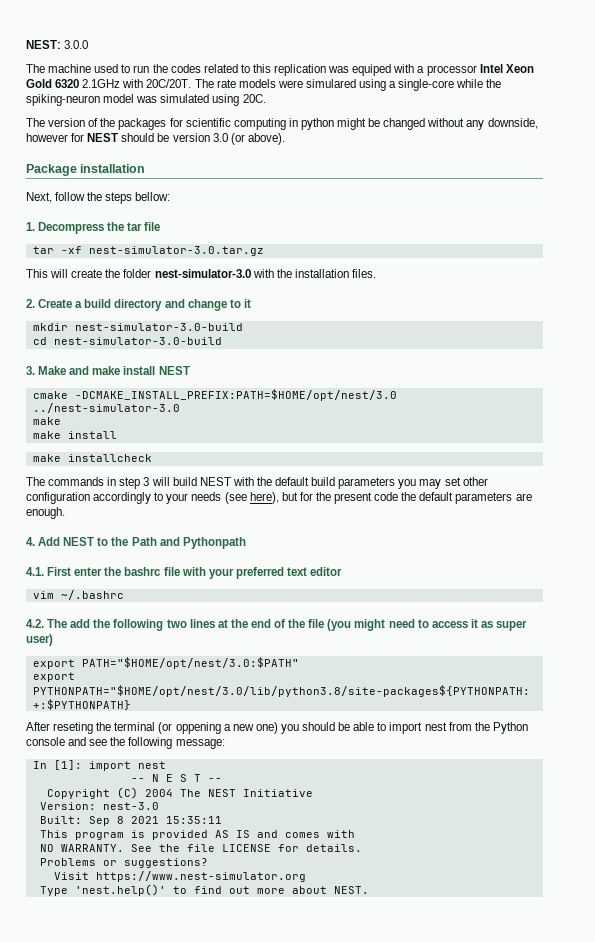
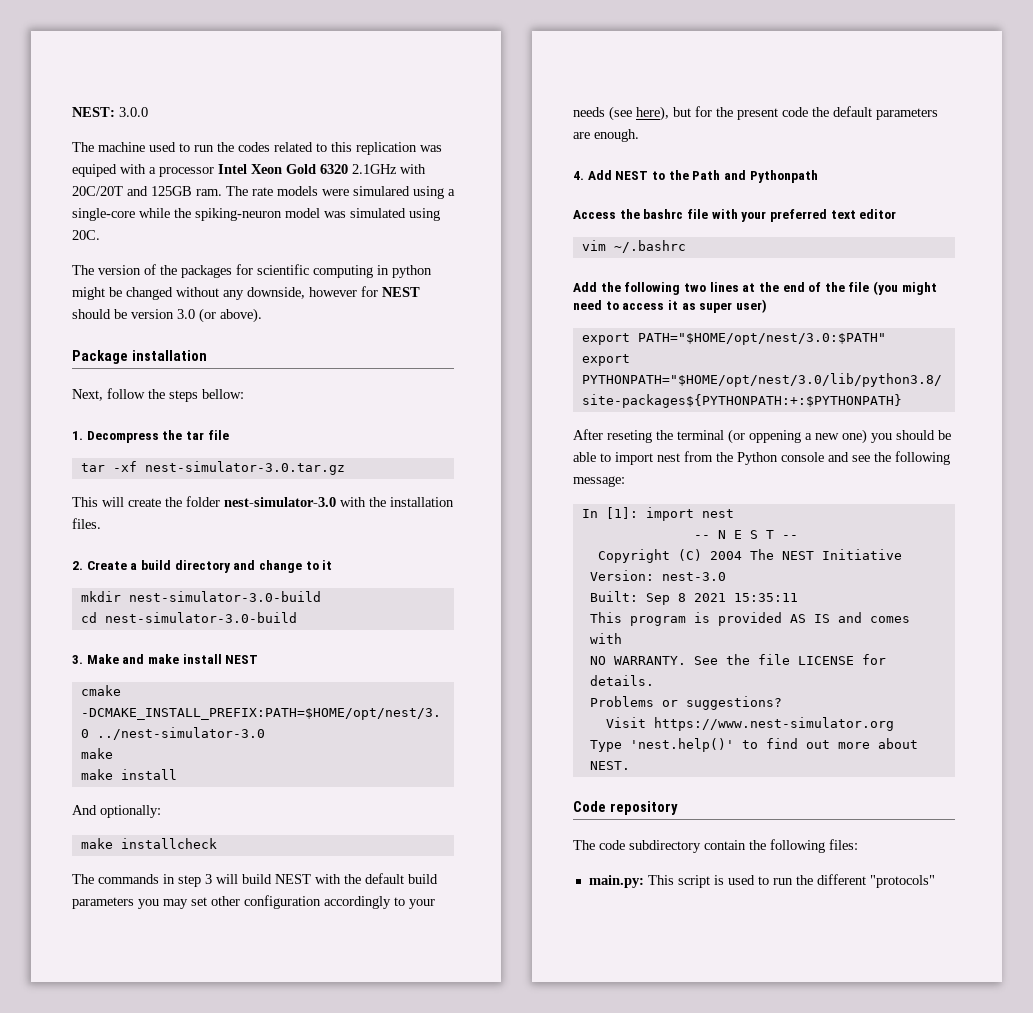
- The machine used to run the codes related to this replication was equiped with a processor Intel Xeon Gold 6320 2.1GHz with 20C/20T.
+ The machine used to run the codes related to this replication was equiped with a processor Intel Xeon Gold 6320 2.1GHz with 20C/20T and 125GB ram.
+ And optionally:
- 4.1. First enter the bashrc file with your preferred text editor
+ Access the bashrc file with your preferred text editor
- 4.2. The add the following two lines at the end of the file (you might need to access it as super user)
+ Add the following two lines at the end of the file (you might need to access it as super user)
+ Code repository
+ The code subdirectory contain the following files:
+ main.py: This script is used to run the different "protocols"

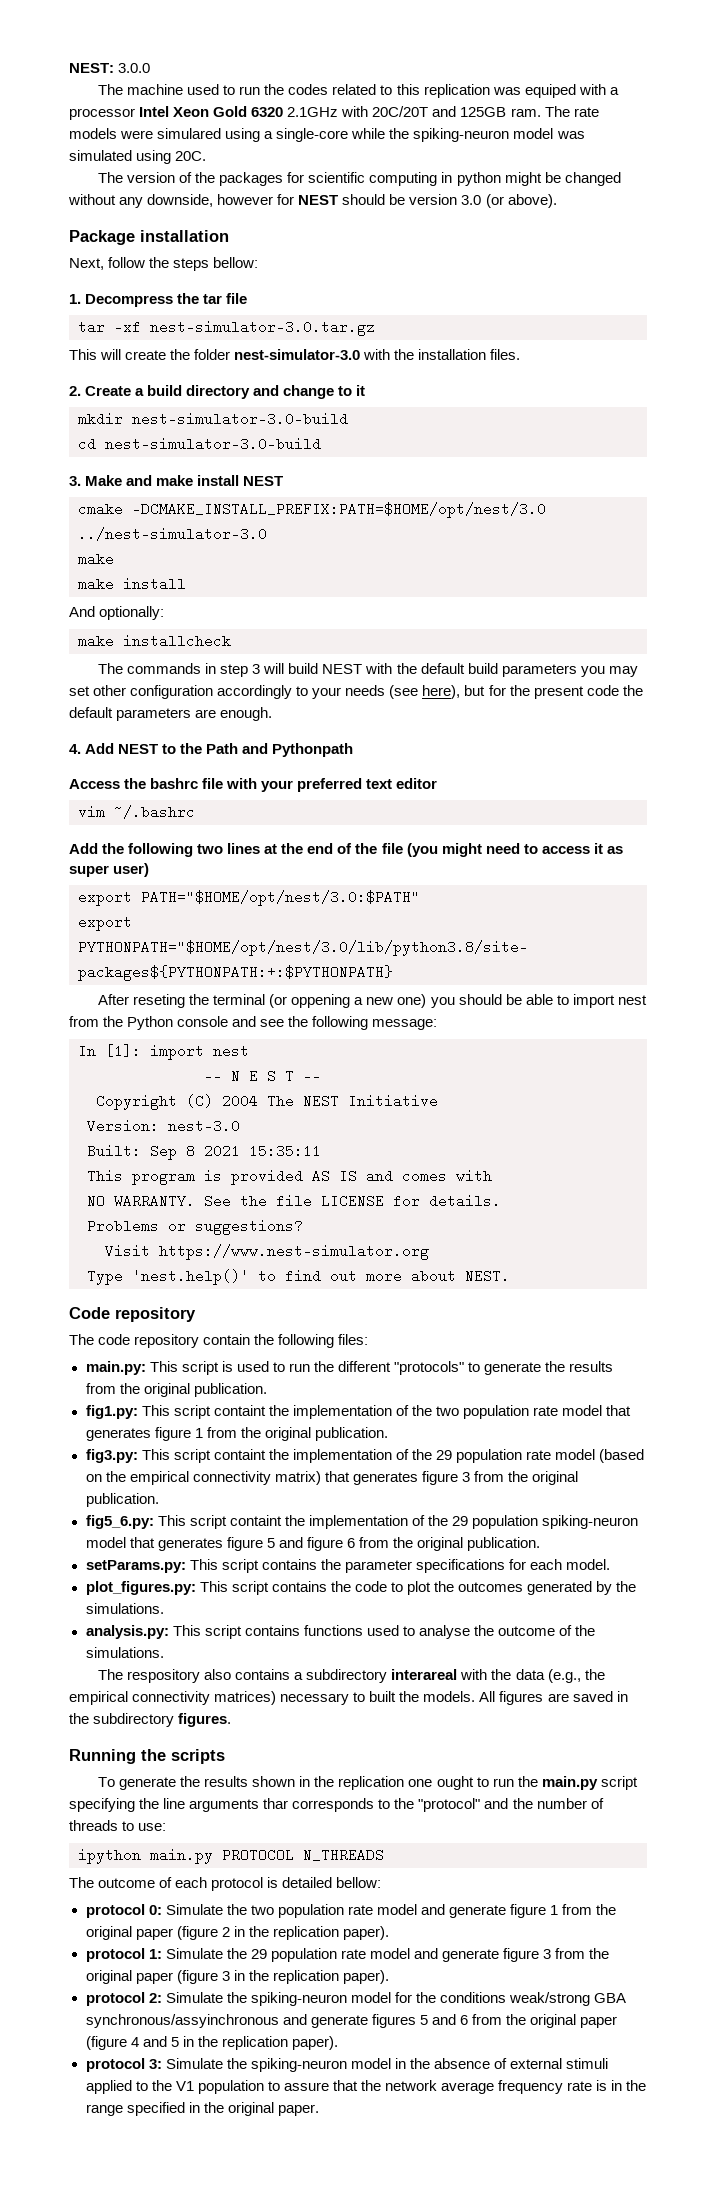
- The code subdirectory contain the following files:
+ The code repository contain the following files:
- main.py: This script is used to run the different "protocols"
+ main.py: This script is used to run the different "protocols" to generate the results from the original publication.
+ fig1.py: This script containt the implementation of the two population rate model that generates figure 1 from the original publication.
+ fig3.py: This script containt the implementation of the 29 population rate model (based on the empirical connectivity matrix) that generates figure 3 from the original publication.
+ fig5_6.py: This script containt the implementation of the 29 population spiking-neuron model that generates figure 5 and figure 6 from the original publication.
+ setParams.py: This script contains the parameter specifications for each model.
+ plot_figures.py: This script contains the code to plot the outcomes generated by the simulations.
+ analysis.py: This script contains functions used to analyse the outcome of the simulations.
+ The respository also contains a subdirectory interareal with the data (e.g., the empirical connectivity matrices) necessary to built the models. All figures are saved in the subdirectory figures.
+ Running the scripts
+ To generate the results shown in the replication one ought to run the main.py script specifying the line arguments thar corresponds to the "protocol" and the number of threads to use:
+ ipython main.py PROTOCOL N_THREADS
+ The outcome of each protocol is detailed bellow:
+ protocol 0: Simulate the two population rate model and generate figure 1 from the original paper (figure 2 in the replication paper).
+ protocol 1: Simulate the 29 population rate model and generate figure 3 from the original paper (figure 3 in the replication paper).
+ protocol 2: Simulate the spiking-neuron model for the conditions weak/strong GBA synchronous/assyinchronous and generate figures 5 and 6 from the original paper (figure 4 and 5 in the replication paper).
+ protocol 3: Simulate the spiking-neuron model in the absence of external stimuli applied to the V1 population to assure that the network average frequency rate is in the range specified in the original paper.

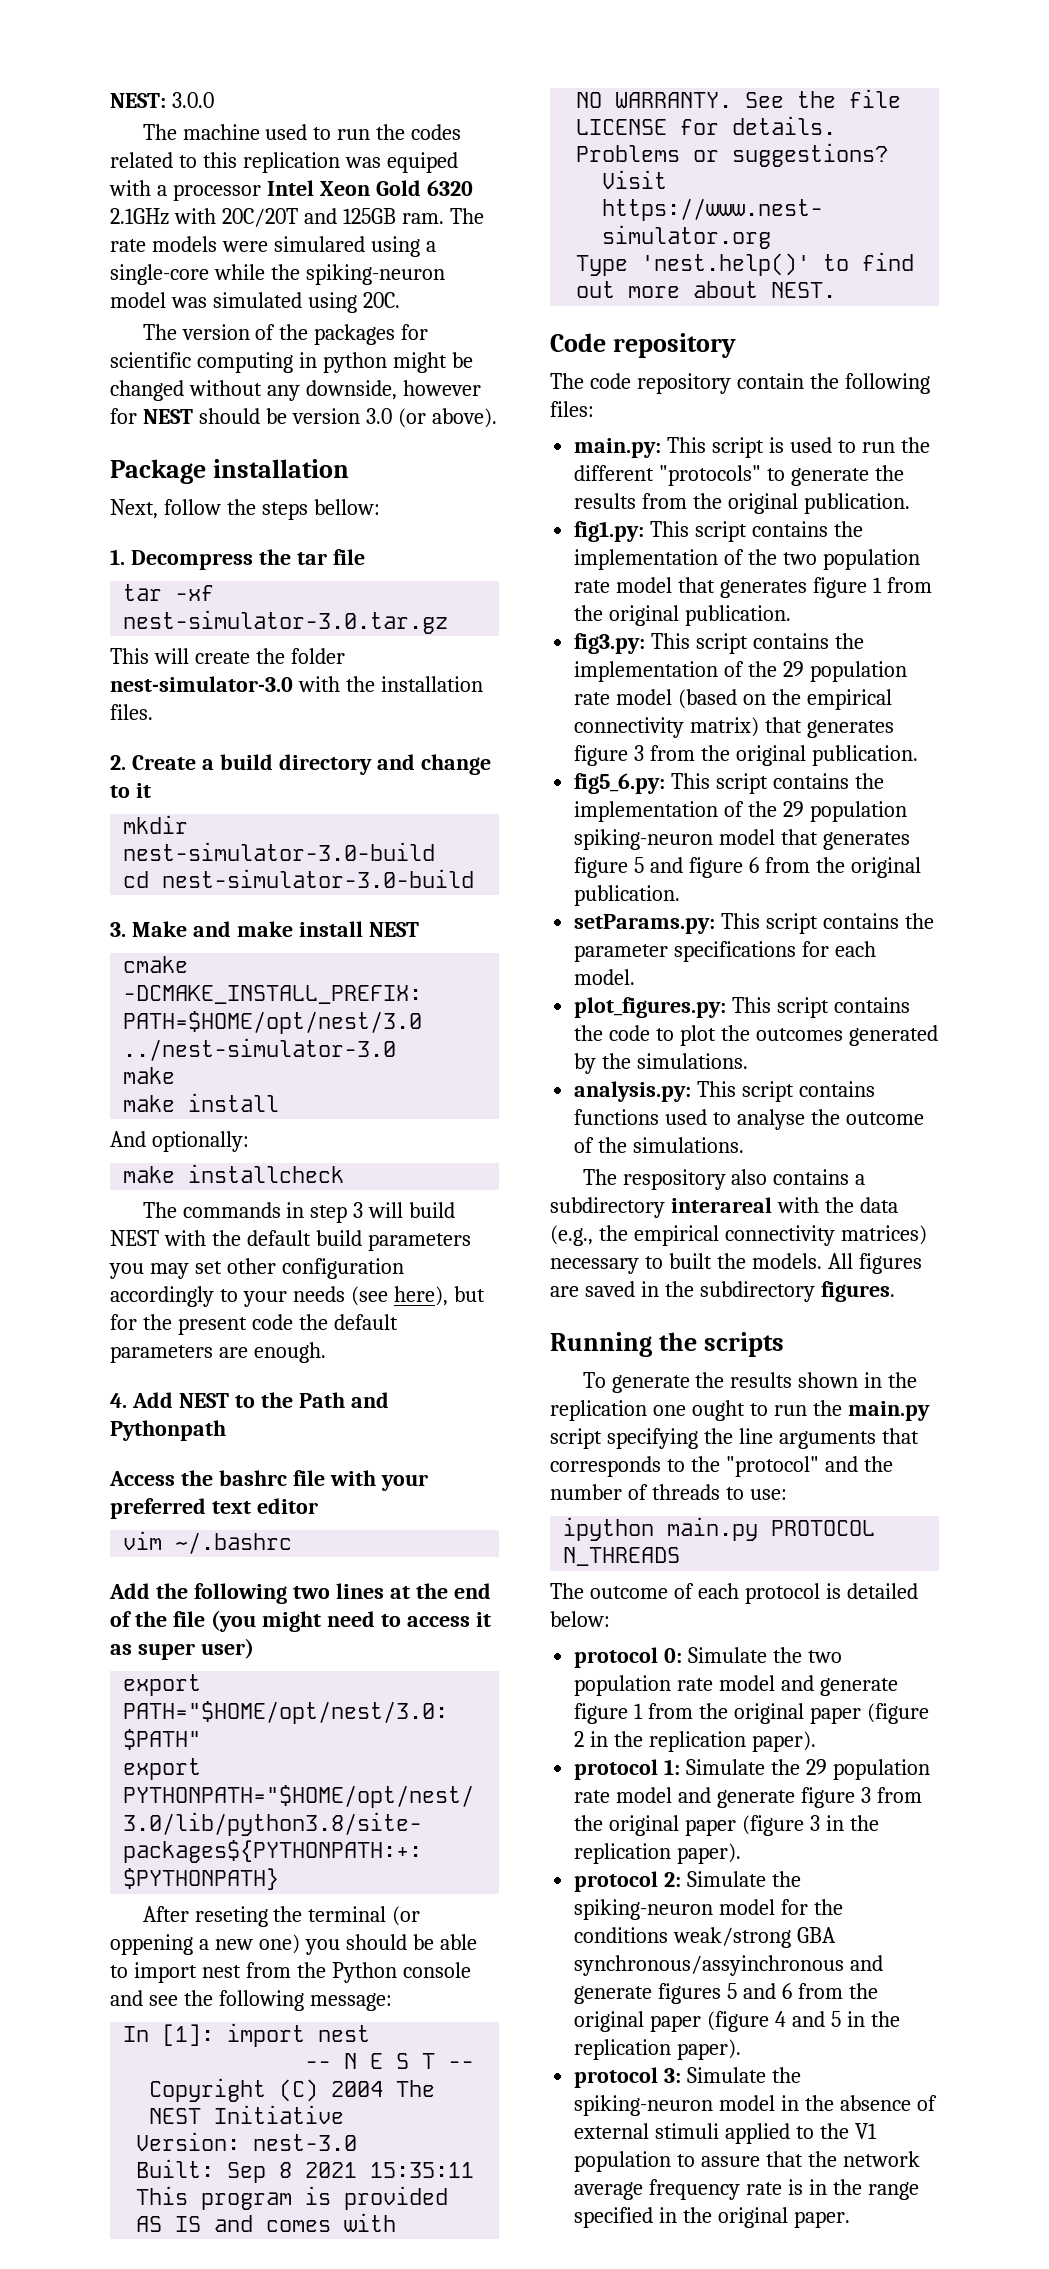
- fig1.py: This script containt the implementation of the two population rate model that generates figure 1 from the original publication.
+ fig1.py: This script contains the implementation of the two population rate model that generates figure 1 from the original publication.
- fig3.py: This script containt the implementation of the 29 population rate model (based on the empirical connectivity matrix) that generates figure 3 from the original publication.
+ fig3.py: This script contains the implementation of the 29 population rate model (based on the empirical connectivity matrix) that generates figure 3 from the original publication.
- fig5_6.py: This script containt the implementation of the 29 population spiking-neuron model that generates figure 5 and figure 6 from the original publication.
+ fig5_6.py: This script contains the implementation of the 29 population spiking-neuron model that generates figure 5 and figure 6 from the original publication.
- To generate the results shown in the replication one ought to run the main.py script specifying the line arguments thar corresponds to the "protocol" and the number of threads to use:
+ To generate the results shown in the replication one ought to run the main.py script specifying the line arguments that corresponds to the "protocol" and the number of threads to use:
- The outcome of each protocol is detailed bellow:
+ The outcome of each protocol is detailed below:

